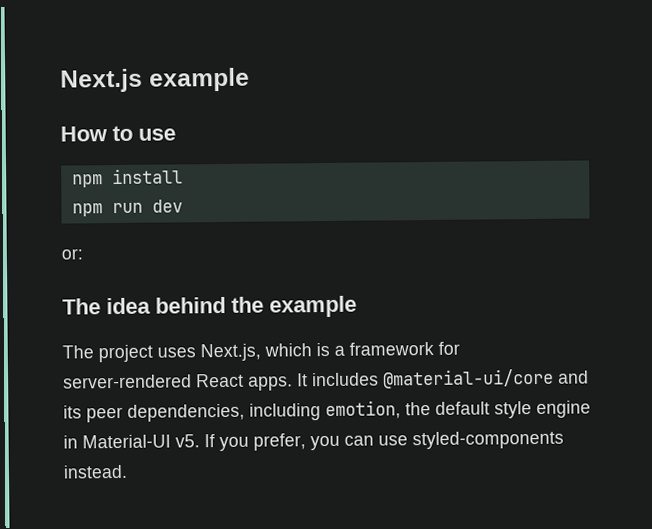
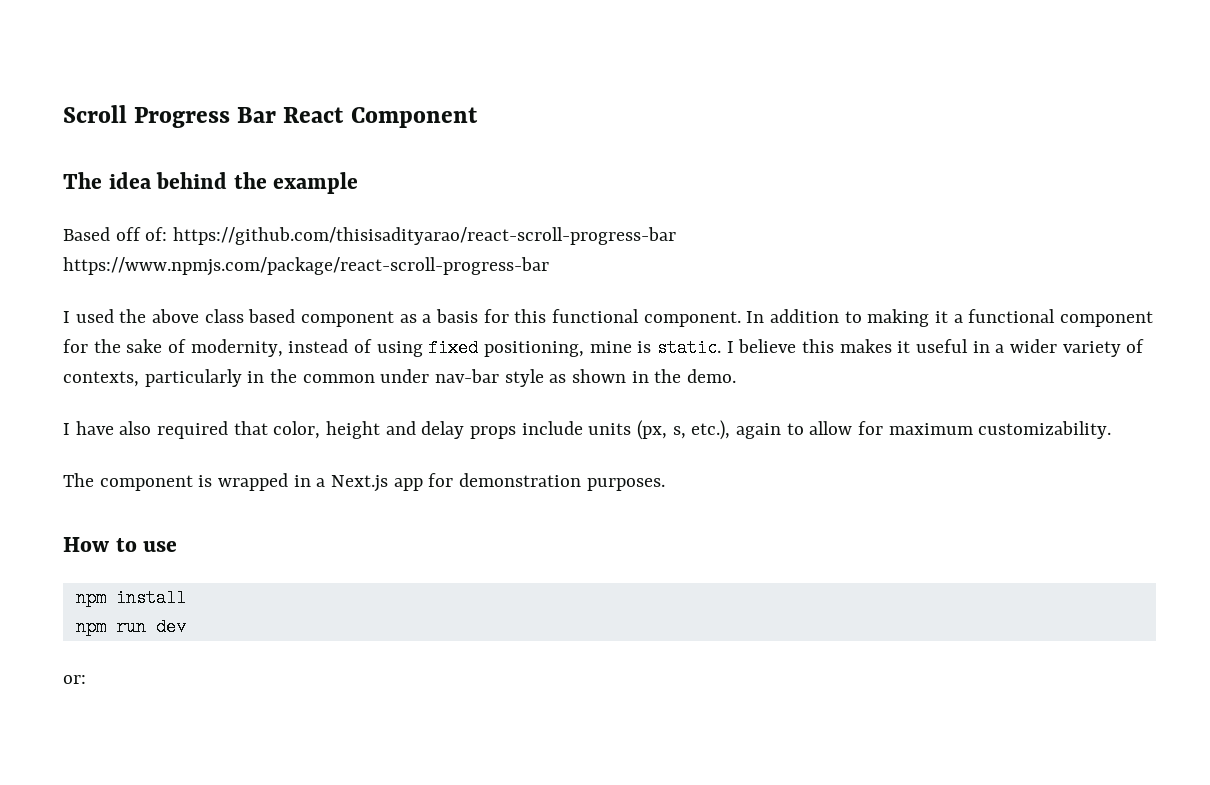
- Next.js example
+ Scroll Progress Bar React Component
+ The idea behind the example
+ Based off of: https://github.com/thisisadityarao/react-scroll-progress-bar https://www.npmjs.com/package/react-scroll-progress-bar
+ I used the above class based component as a basis for this functional component. In addition to making it a functional component for the sake of modernity, instead of using fixed positioning, mine is static. I believe this makes it useful in a wider variety of contexts, particularly in the common under nav-bar style as shown in the demo.
+ I have also required that color, height and delay props include units (px, s, etc.), again to allow for maximum customizability.
+ The component is wrapped in a Next.js app for demonstration purposes.
- The idea behind the example
- The project uses Next.js, which is a framework for server-rendered React apps. It includes @material-ui/core and its peer dependencies, including emotion, the default style engine in Material-UI v5. If you prefer, you can use styled-components instead.

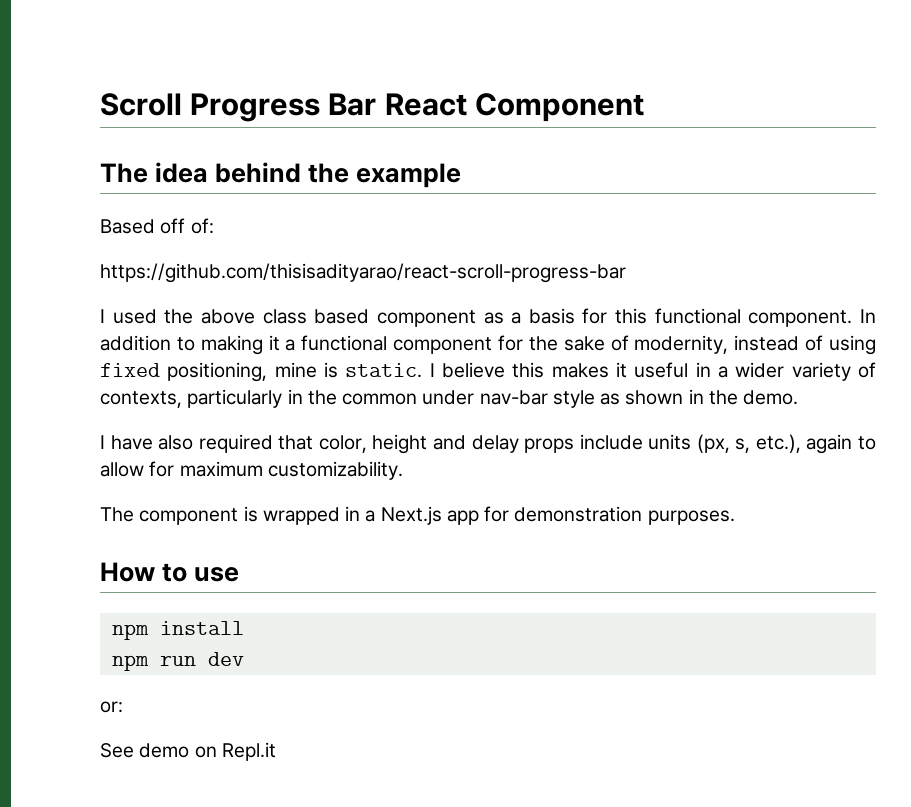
- Based off of: https://github.com/thisisadityarao/react-scroll-progress-bar https://www.npmjs.com/package/react-scroll-progress-bar
+ Based off of:
+ https://github.com/thisisadityarao/react-scroll-progress-bar
+ See demo on Repl.it

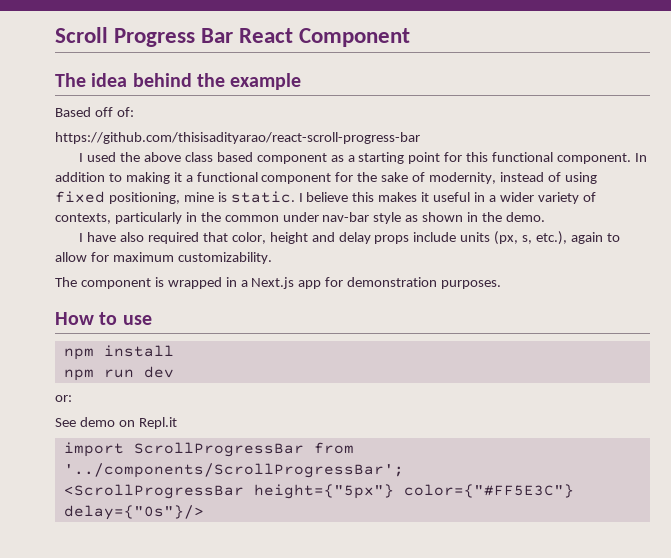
- I used the above class based component as a basis for this functional component.
+ I used the above class based component as a starting point for this functional component.
+ import ScrollProgressBar from '../components/ScrollProgressBar';
+ <ScrollProgressBar height={"5px"} color={"#FF5E3C"} delay={"0s"}/>

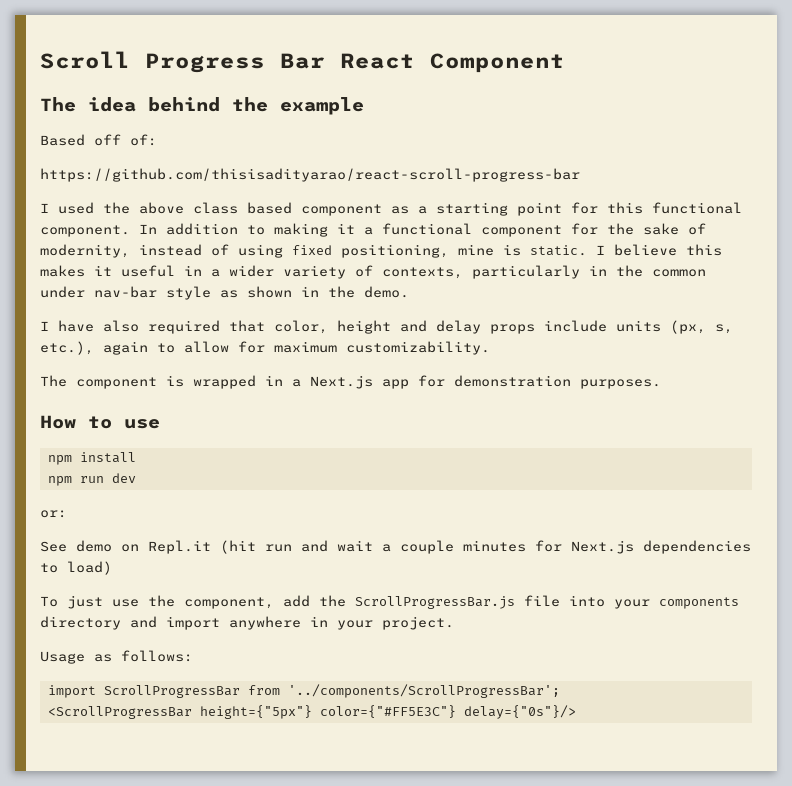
- See demo on Repl.it
+ See demo on Repl.it (hit run and wait a couple minutes for Next.js dependencies to load)
+ To just use the component, add the ScrollProgressBar.js file into your components directory and import anywhere in your project.
+ Usage as follows:

